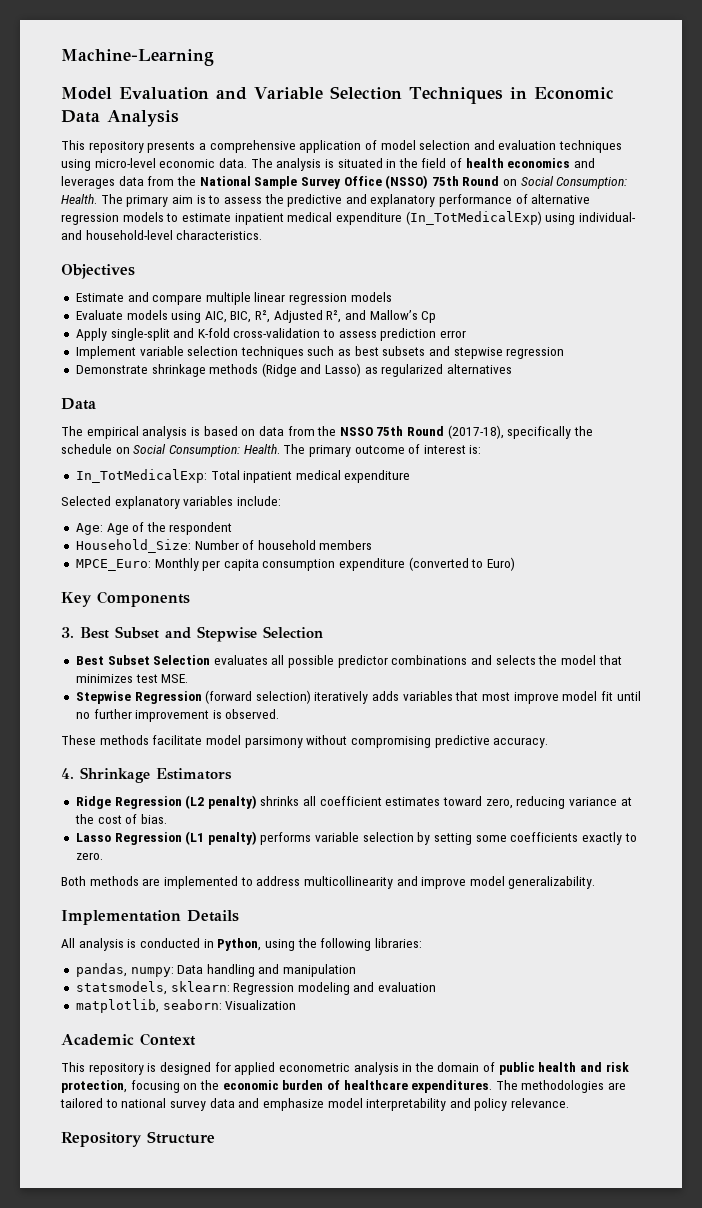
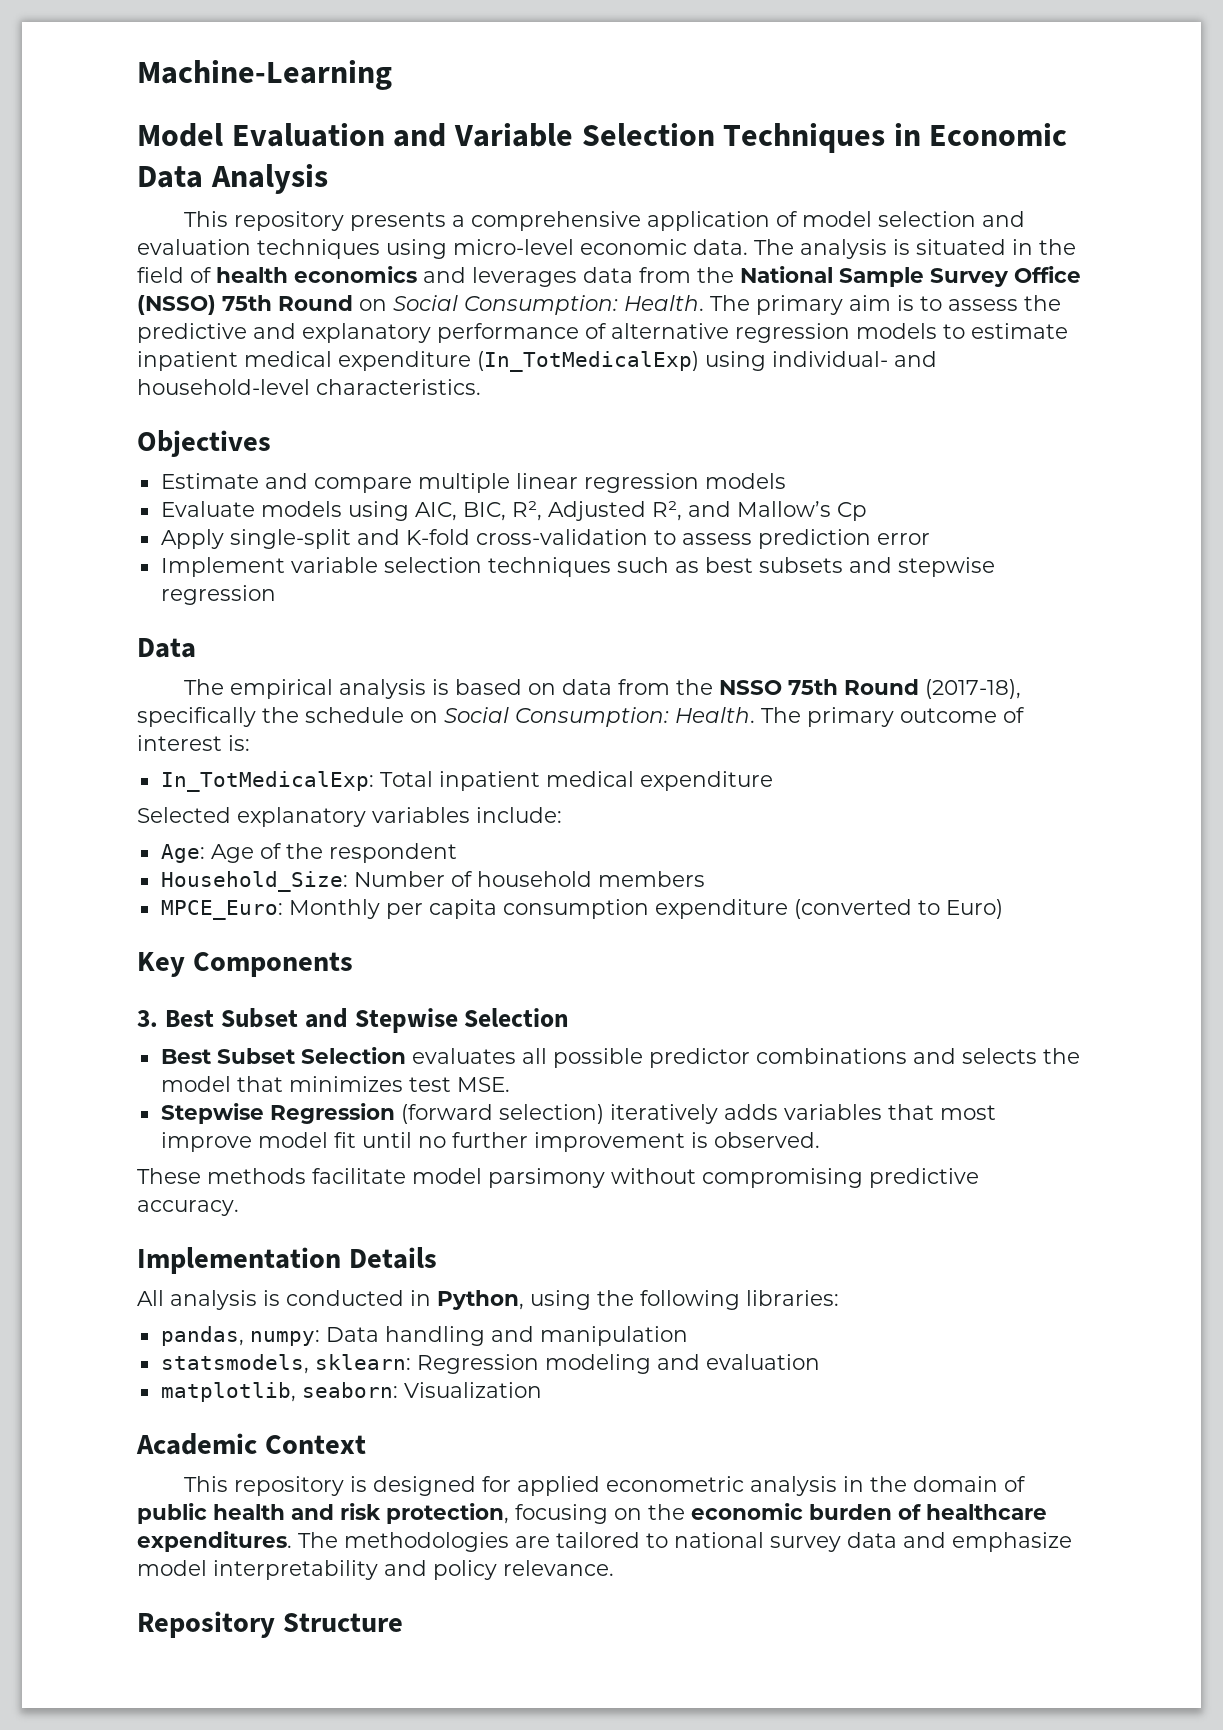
- Demonstrate shrinkage methods (Ridge and Lasso) as regularized alternatives
- 4. Shrinkage Estimators
- Ridge Regression (L2 penalty) shrinks all coefficient estimates toward zero, reducing variance at the cost of bias.
- Lasso Regression (L1 penalty) performs variable selection by setting some coefficients exactly to zero.
- Both methods are implemented to address multicollinearity and improve model generalizability.

